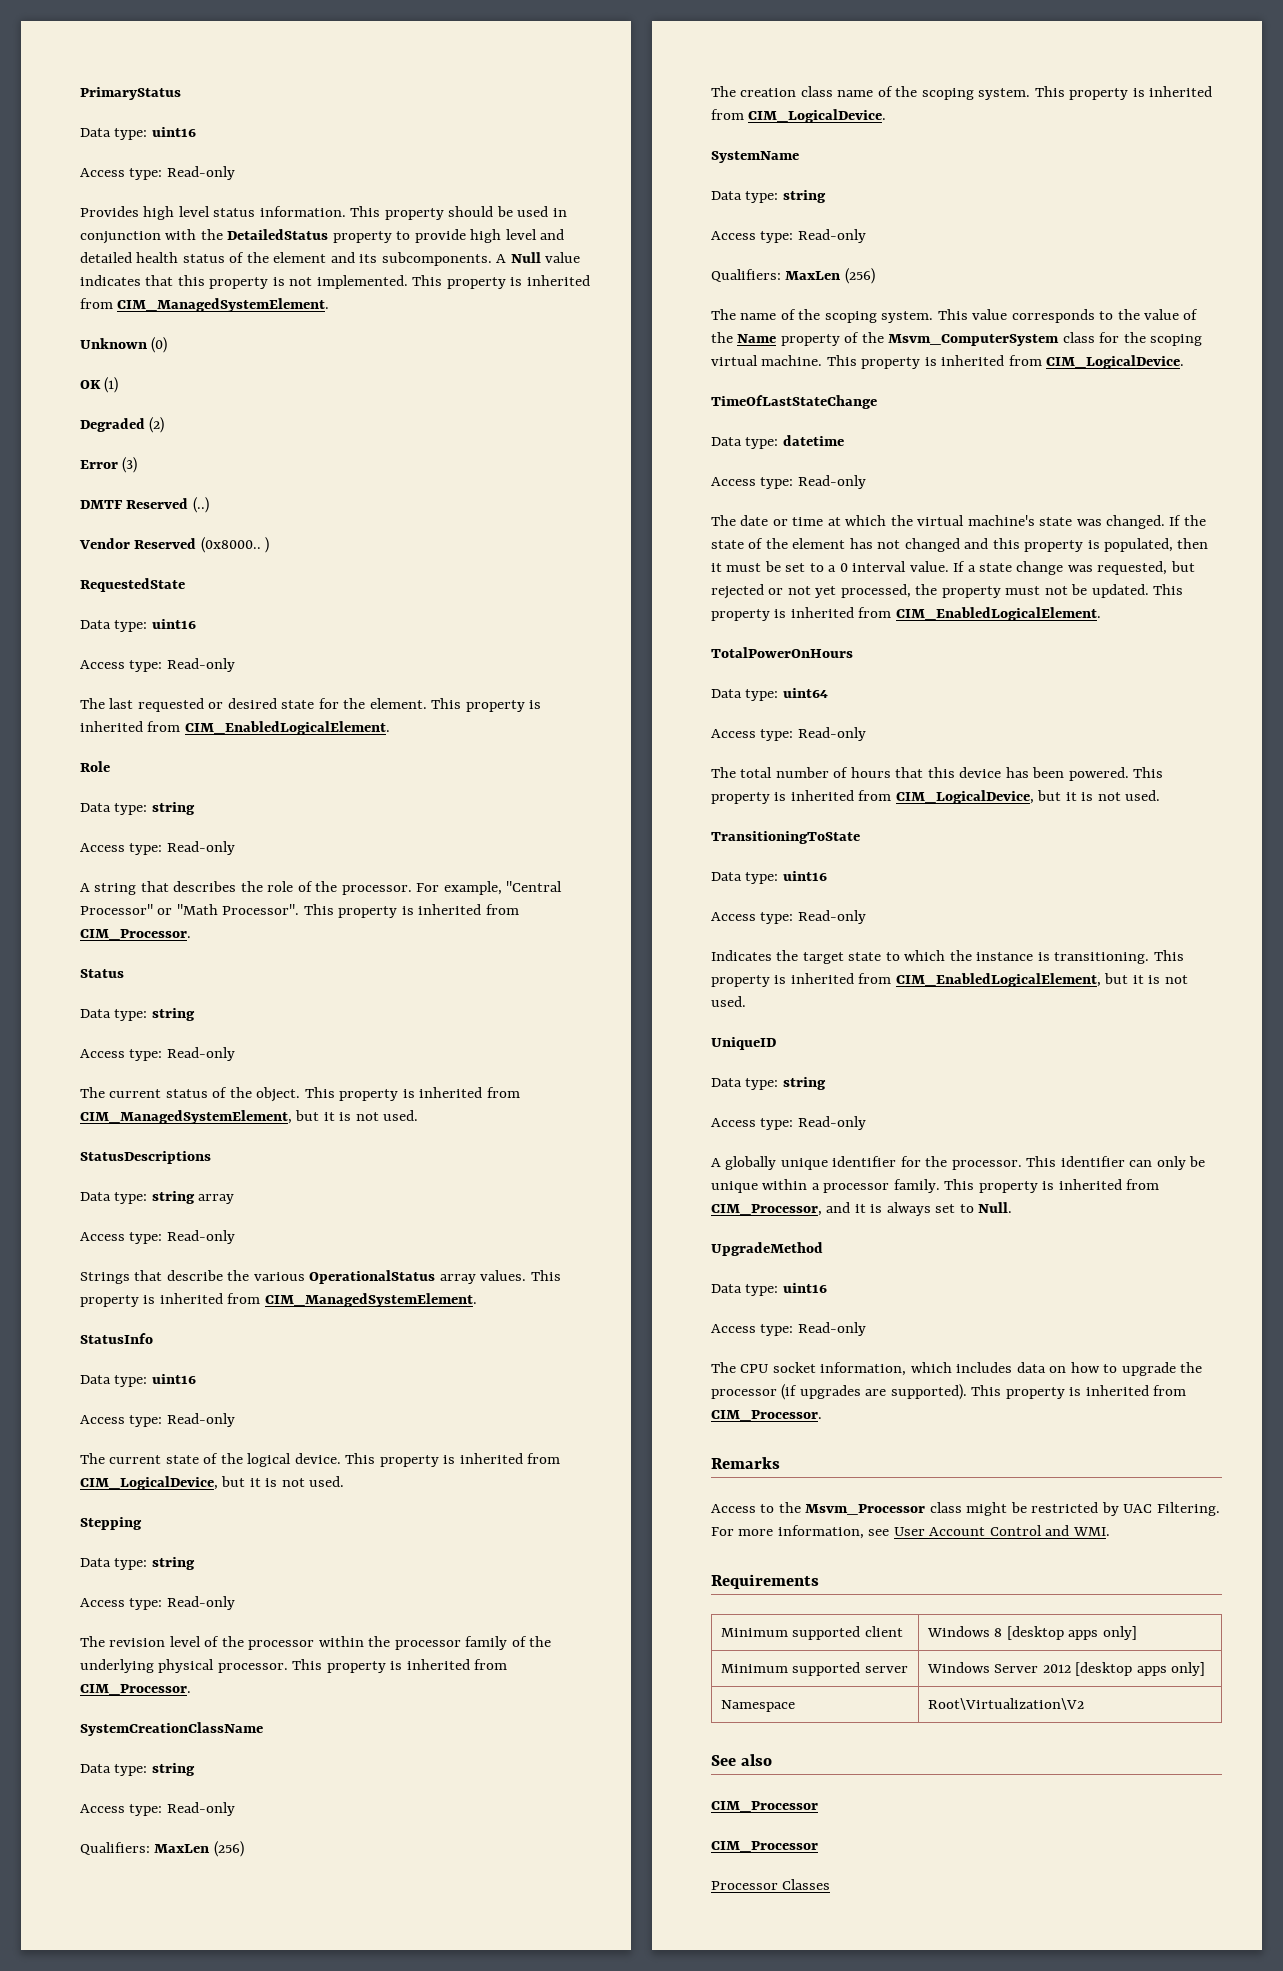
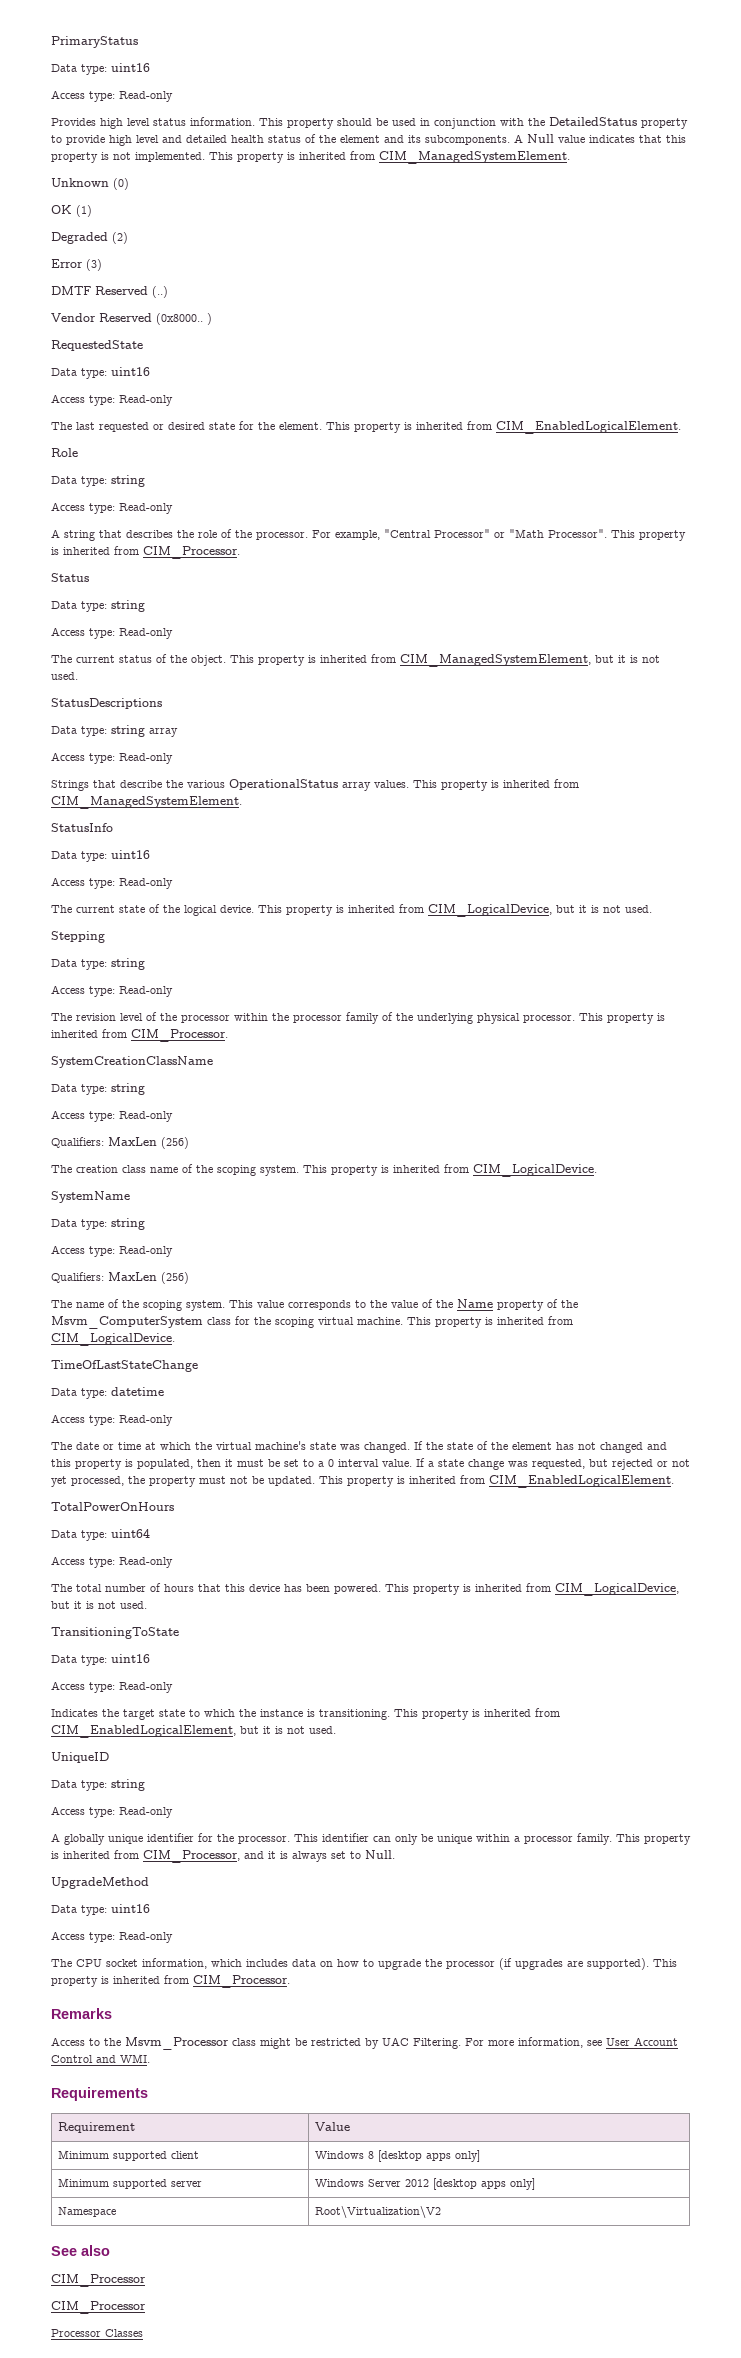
+ Requirement | Value

